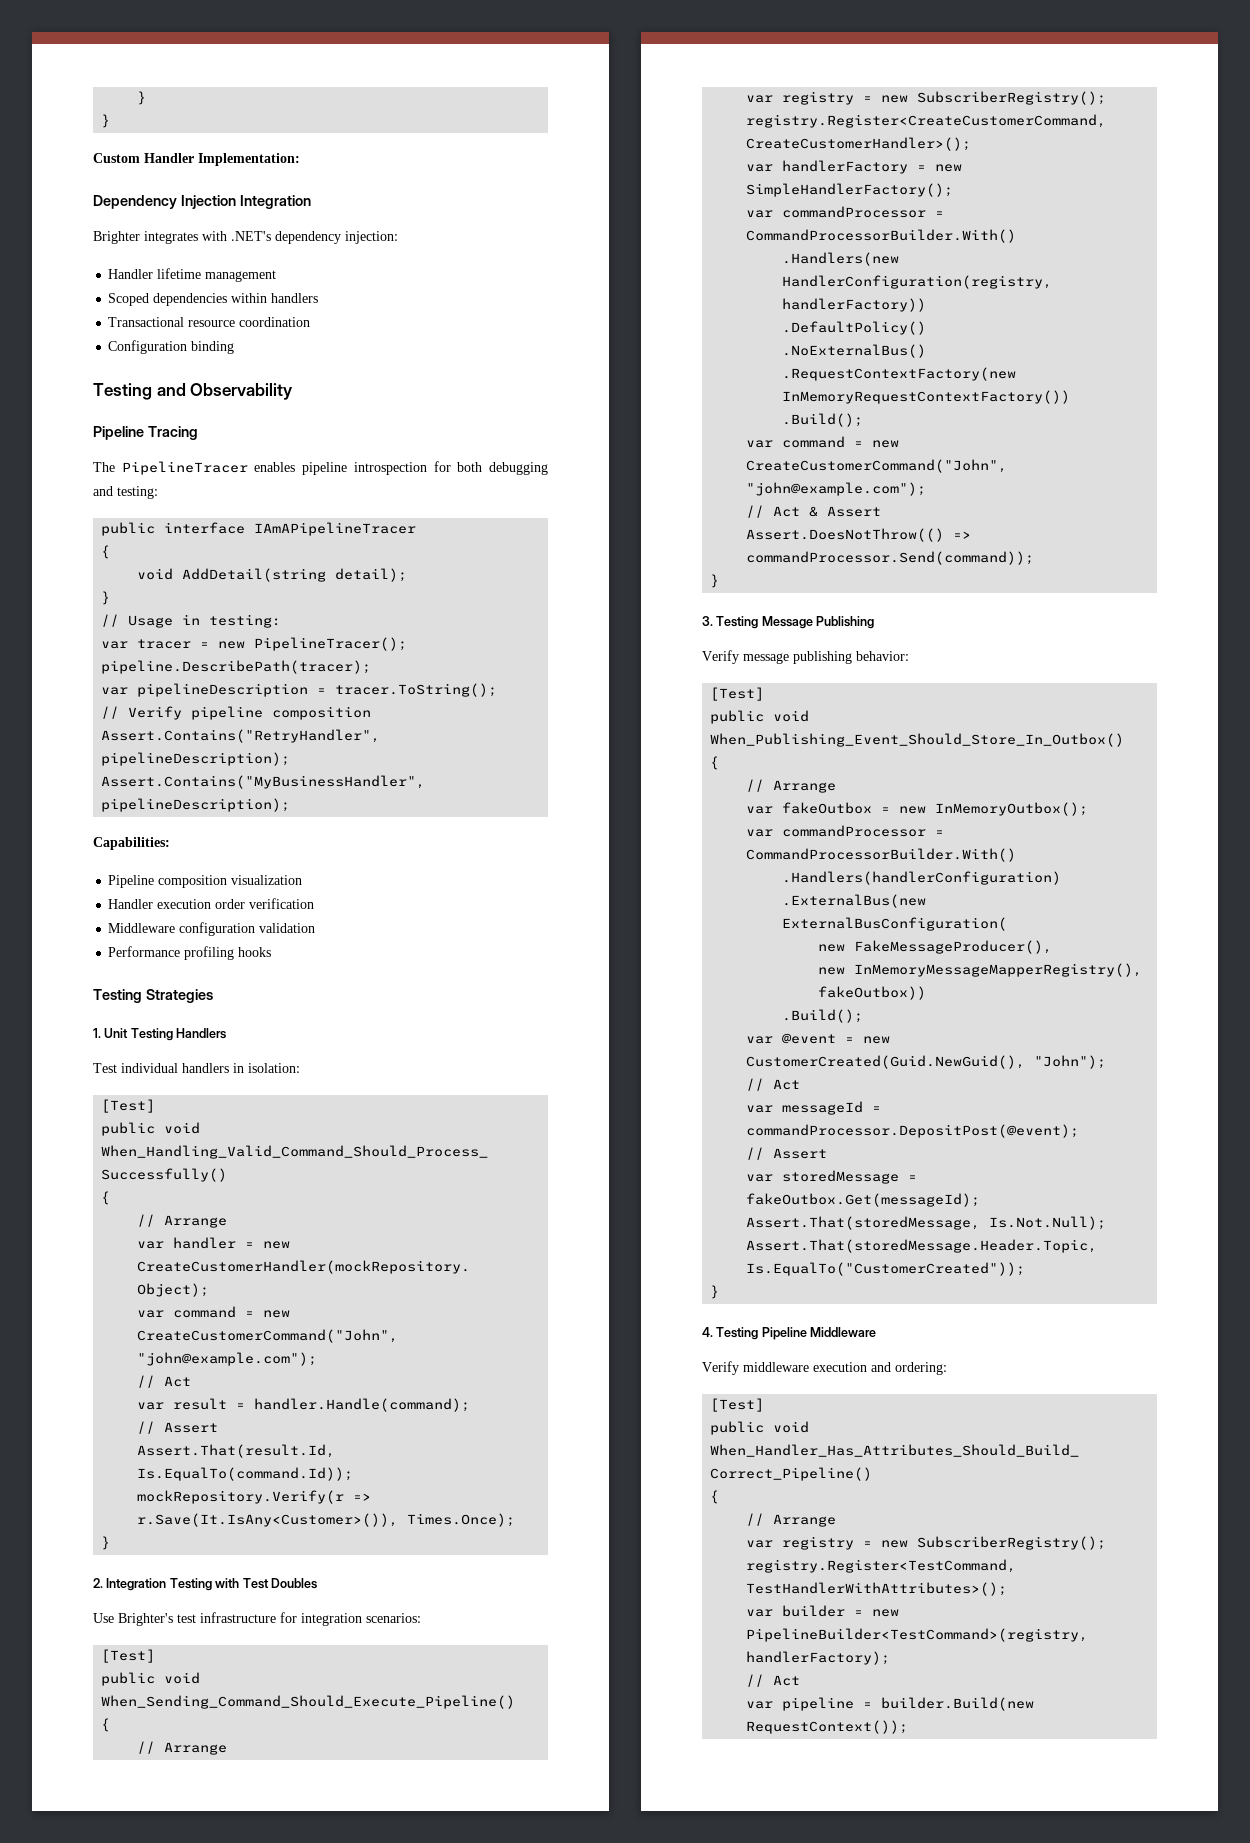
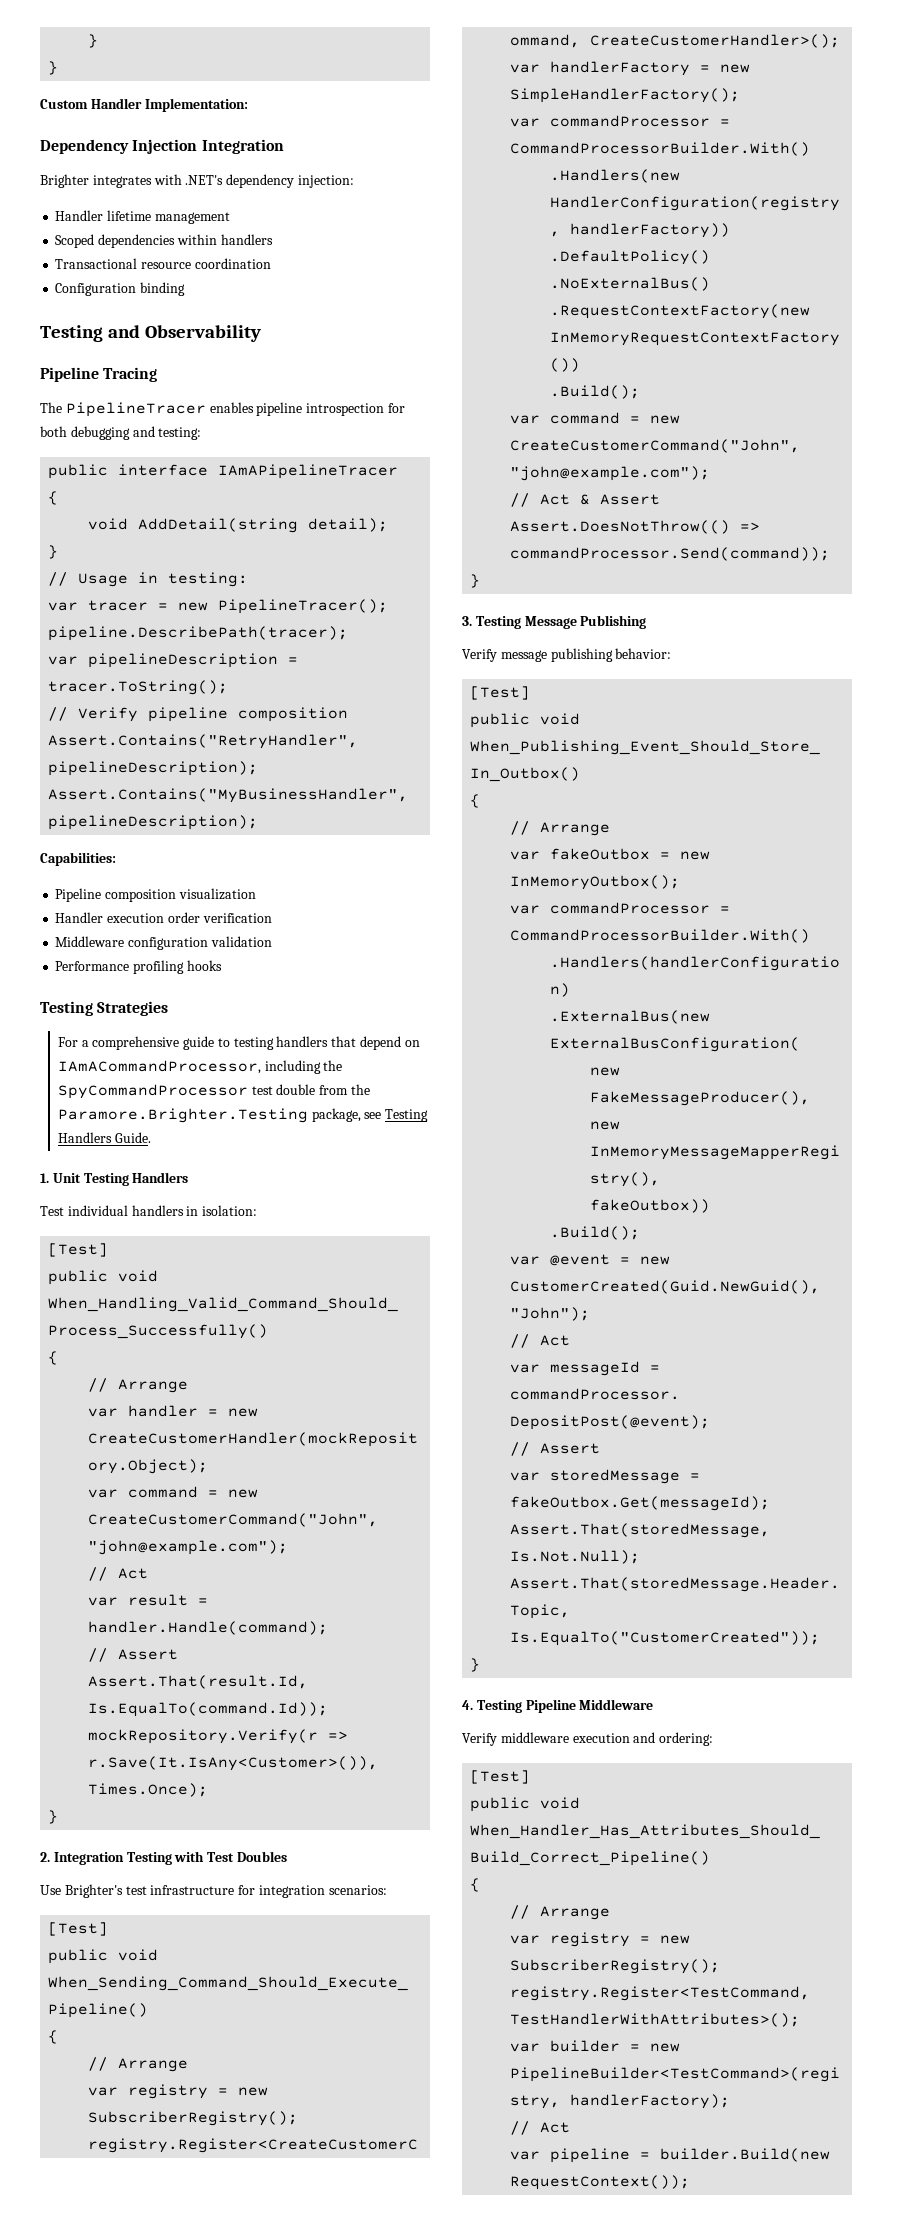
+ For a comprehensive guide to testing handlers that depend on IAmACommandProcessor, including the SpyCommandProcessor test double from the Paramore.Brighter.Testing package, see Testing Handlers Guide.

